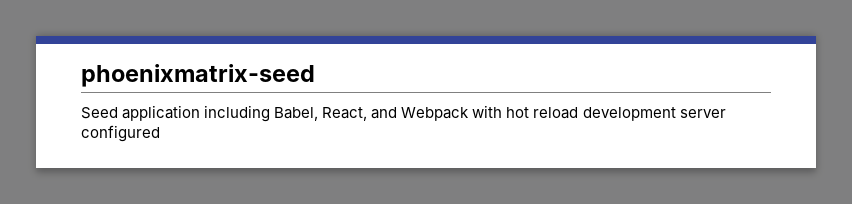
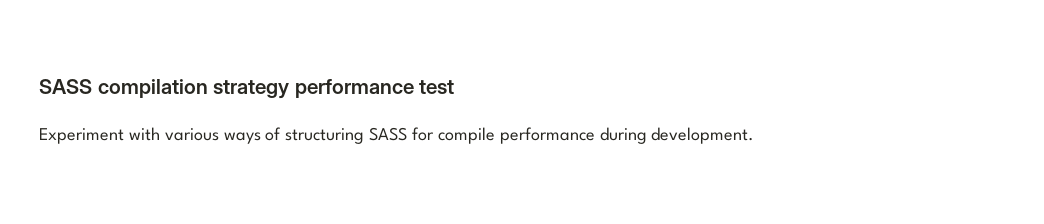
- phoenixmatrix-seed
- Seed application including Babel, React, and Webpack with hot reload development server configured
+ SASS compilation strategy performance test
+ Experiment with various ways of structuring SASS for compile performance during development.

